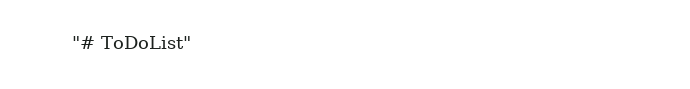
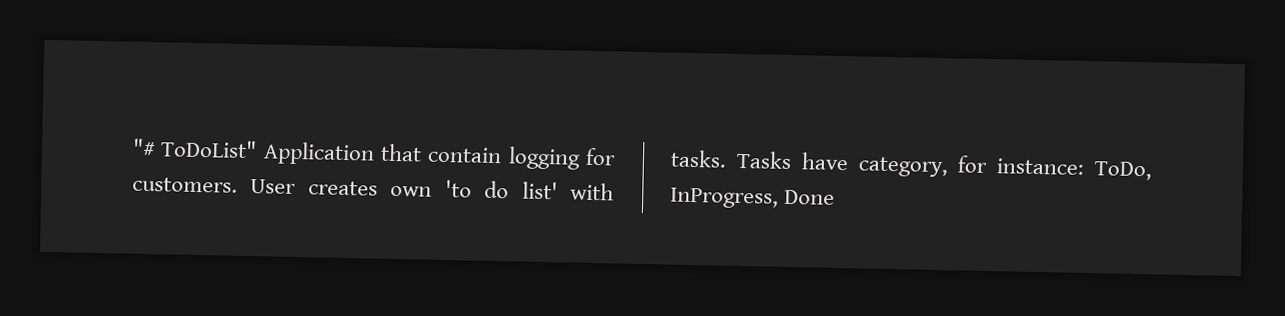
- "# ToDoList"
+ "# ToDoList" Application that contain logging for customers. User creates own 'to do list' with tasks. Tasks have category, for instance: ToDo, InProgress, Done

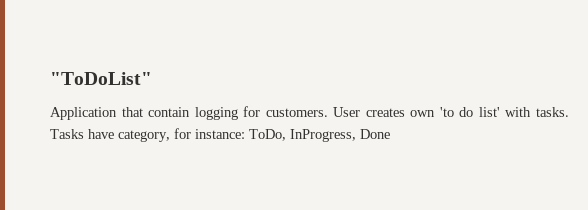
- "# ToDoList" Application that contain logging for customers.
+ "ToDoList"
+ Application that contain logging for customers.

